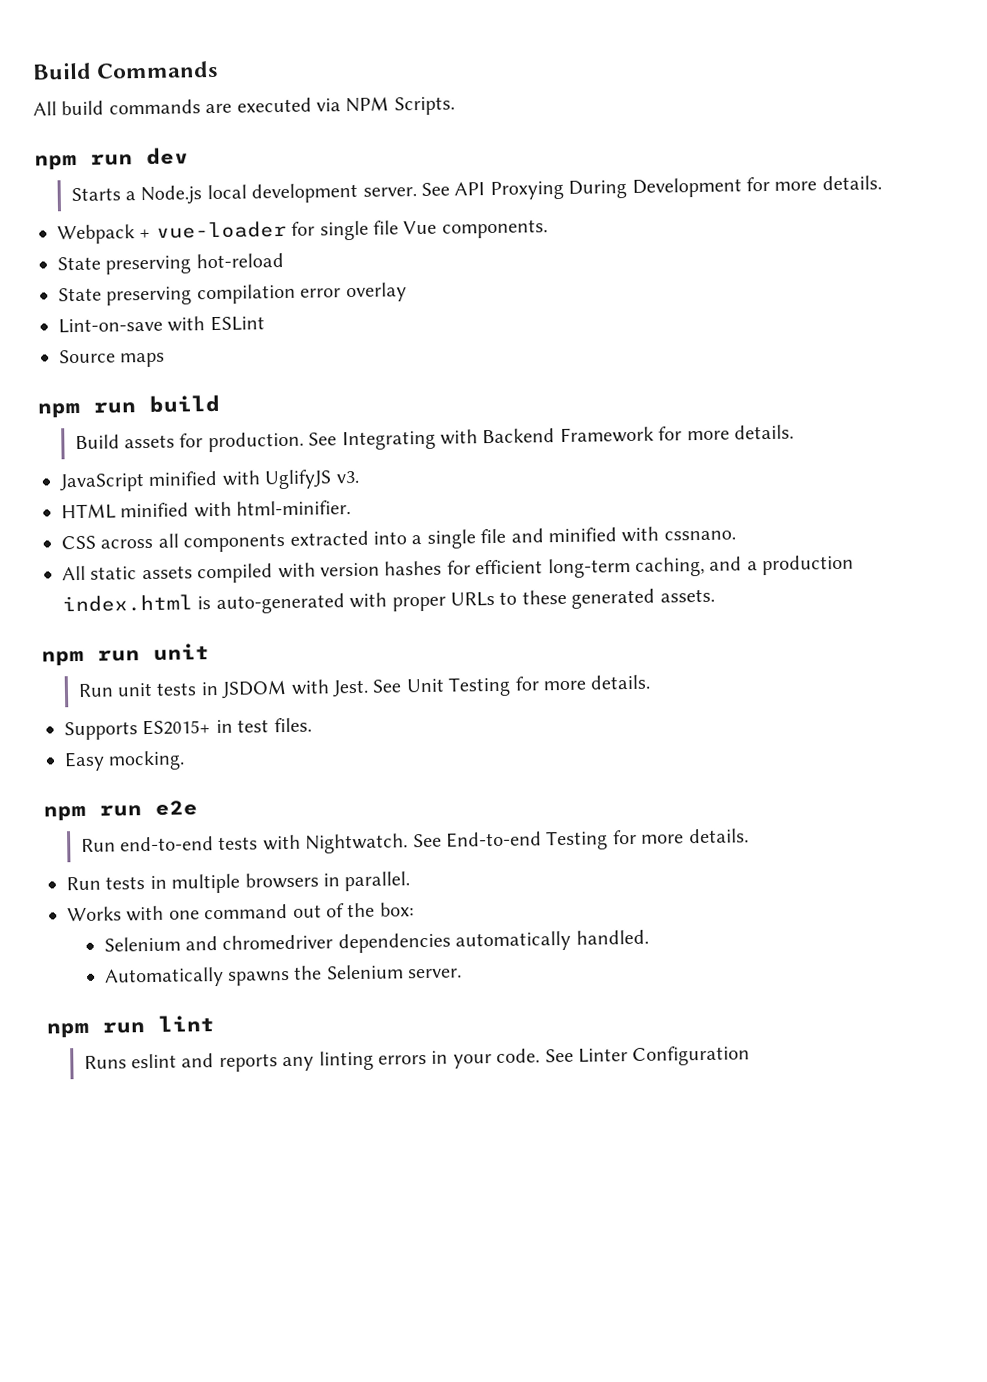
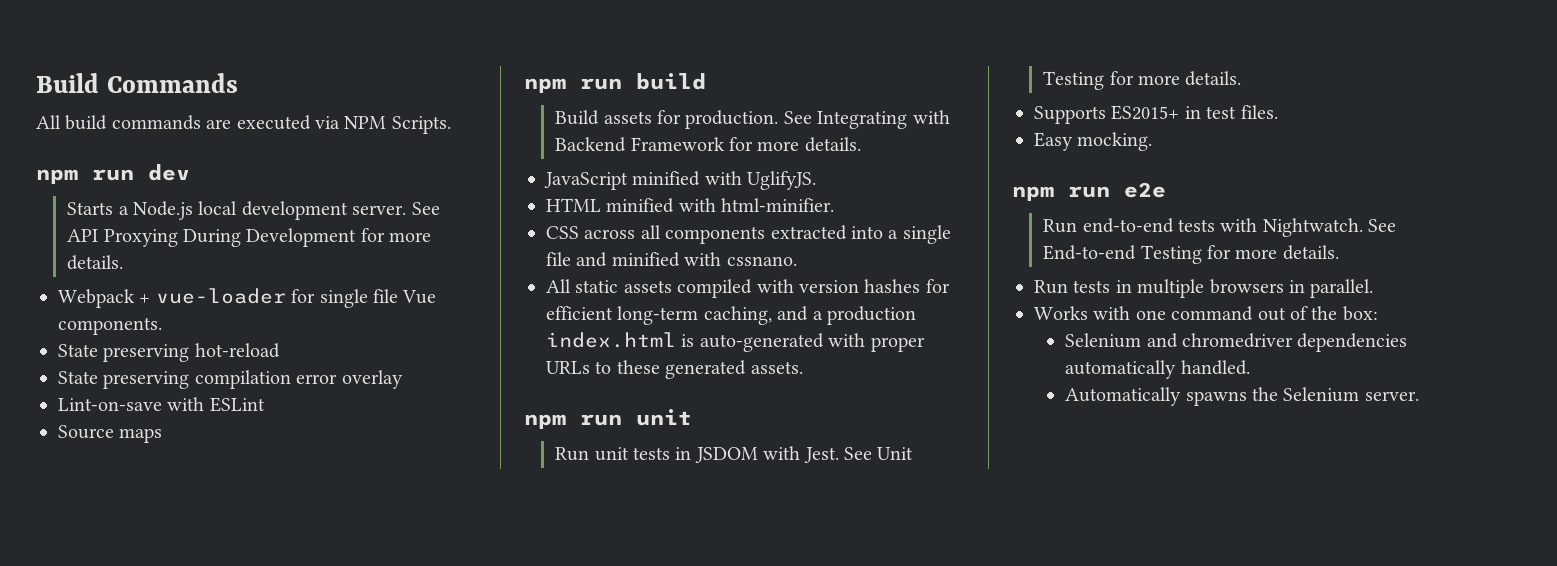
- JavaScript minified with UglifyJS v3.
+ JavaScript minified with UglifyJS.
- npm run lint
- Runs eslint and reports any linting errors in your code. See Linter Configuration

